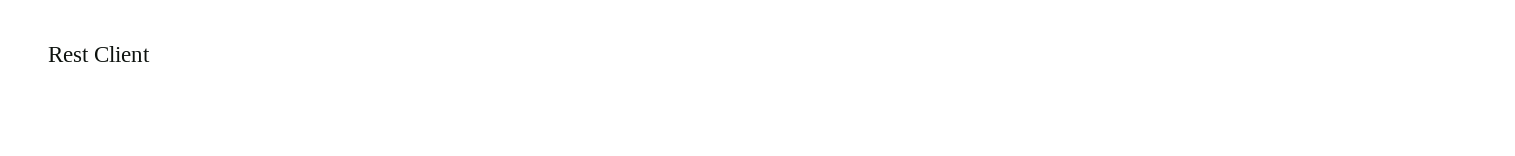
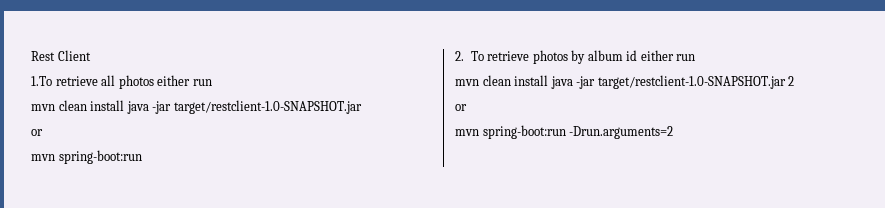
+ 1.To retrieve all photos either run
+ mvn clean install java -jar target/restclient-1.0-SNAPSHOT.jar
+ or
+ mvn spring-boot:run
+ 2. To retrieve photos by album id either run
+ mvn clean install java -jar target/restclient-1.0-SNAPSHOT.jar 2
+ or
+ mvn spring-boot:run -Drun.arguments=2

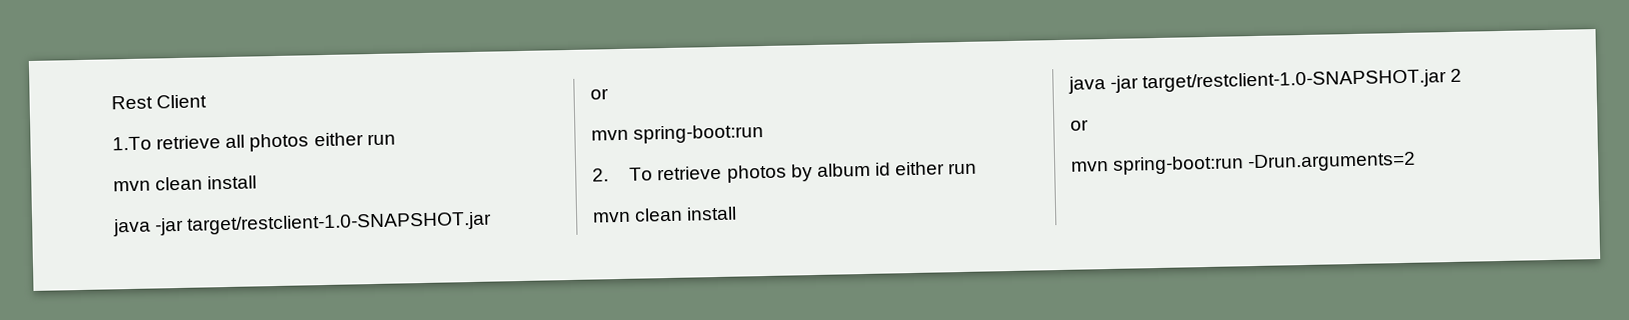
  1.To retrieve all photos either run
- mvn clean install java -jar target/restclient-1.0-SNAPSHOT.jar
+ mvn clean install
+ java -jar target/restclient-1.0-SNAPSHOT.jar
  2. To retrieve photos by album id either run
- mvn clean install java -jar target/restclient-1.0-SNAPSHOT.jar 2
+ mvn clean install
+ java -jar target/restclient-1.0-SNAPSHOT.jar 2

